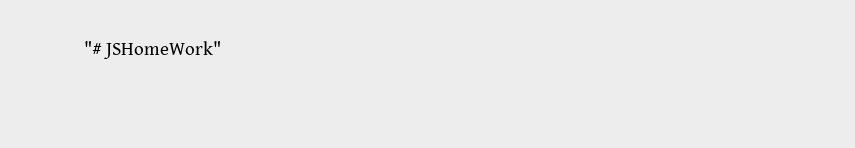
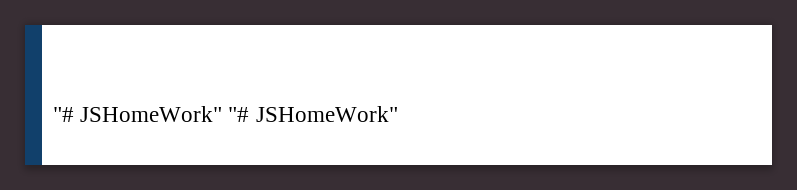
- "# JSHomeWork"
+ "# JSHomeWork" "# JSHomeWork"

